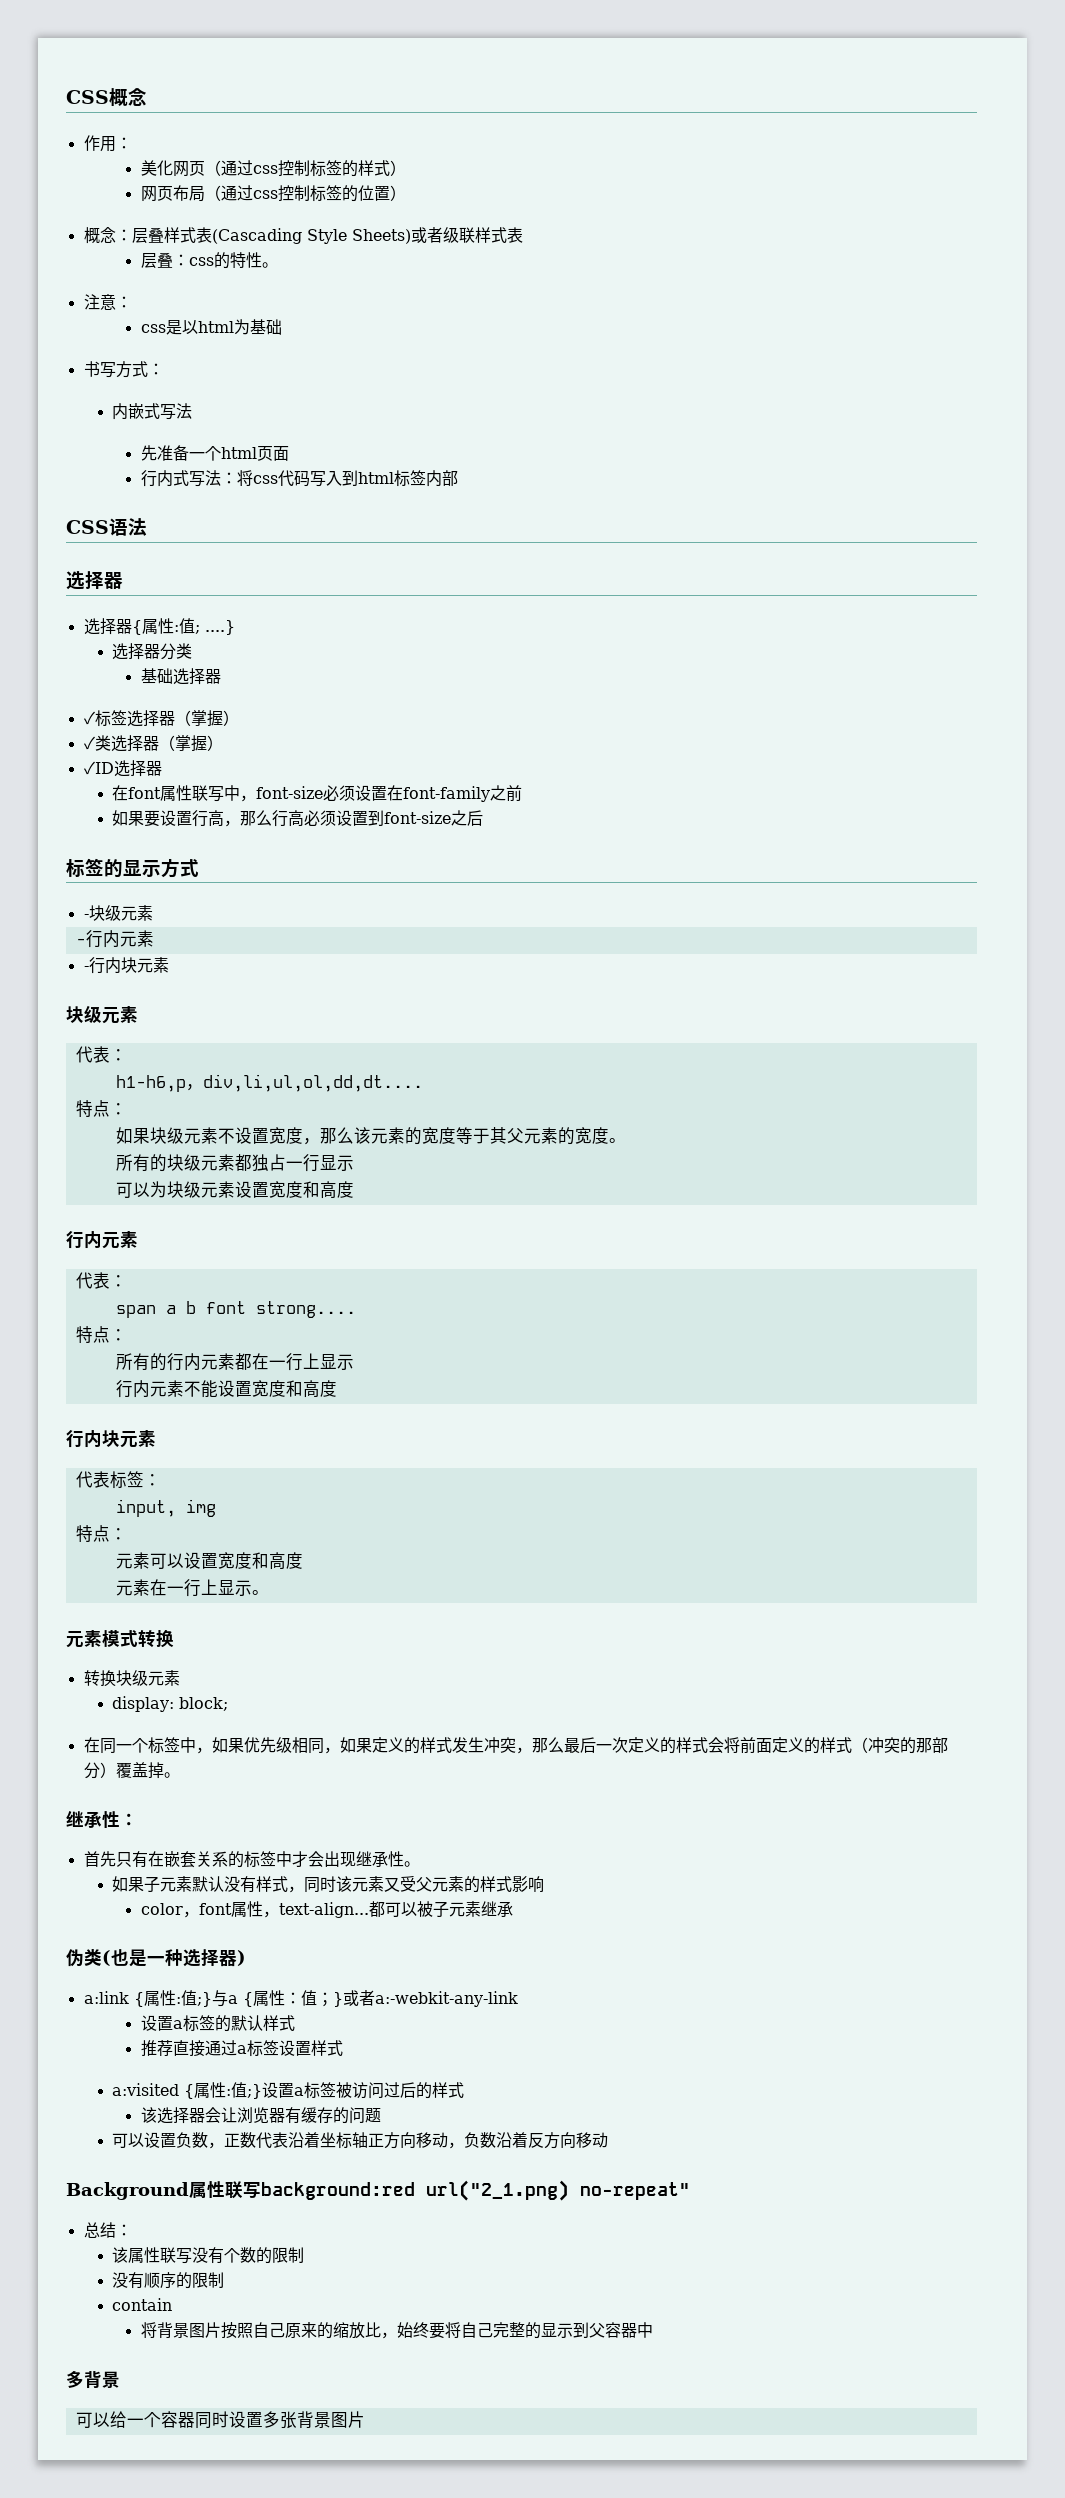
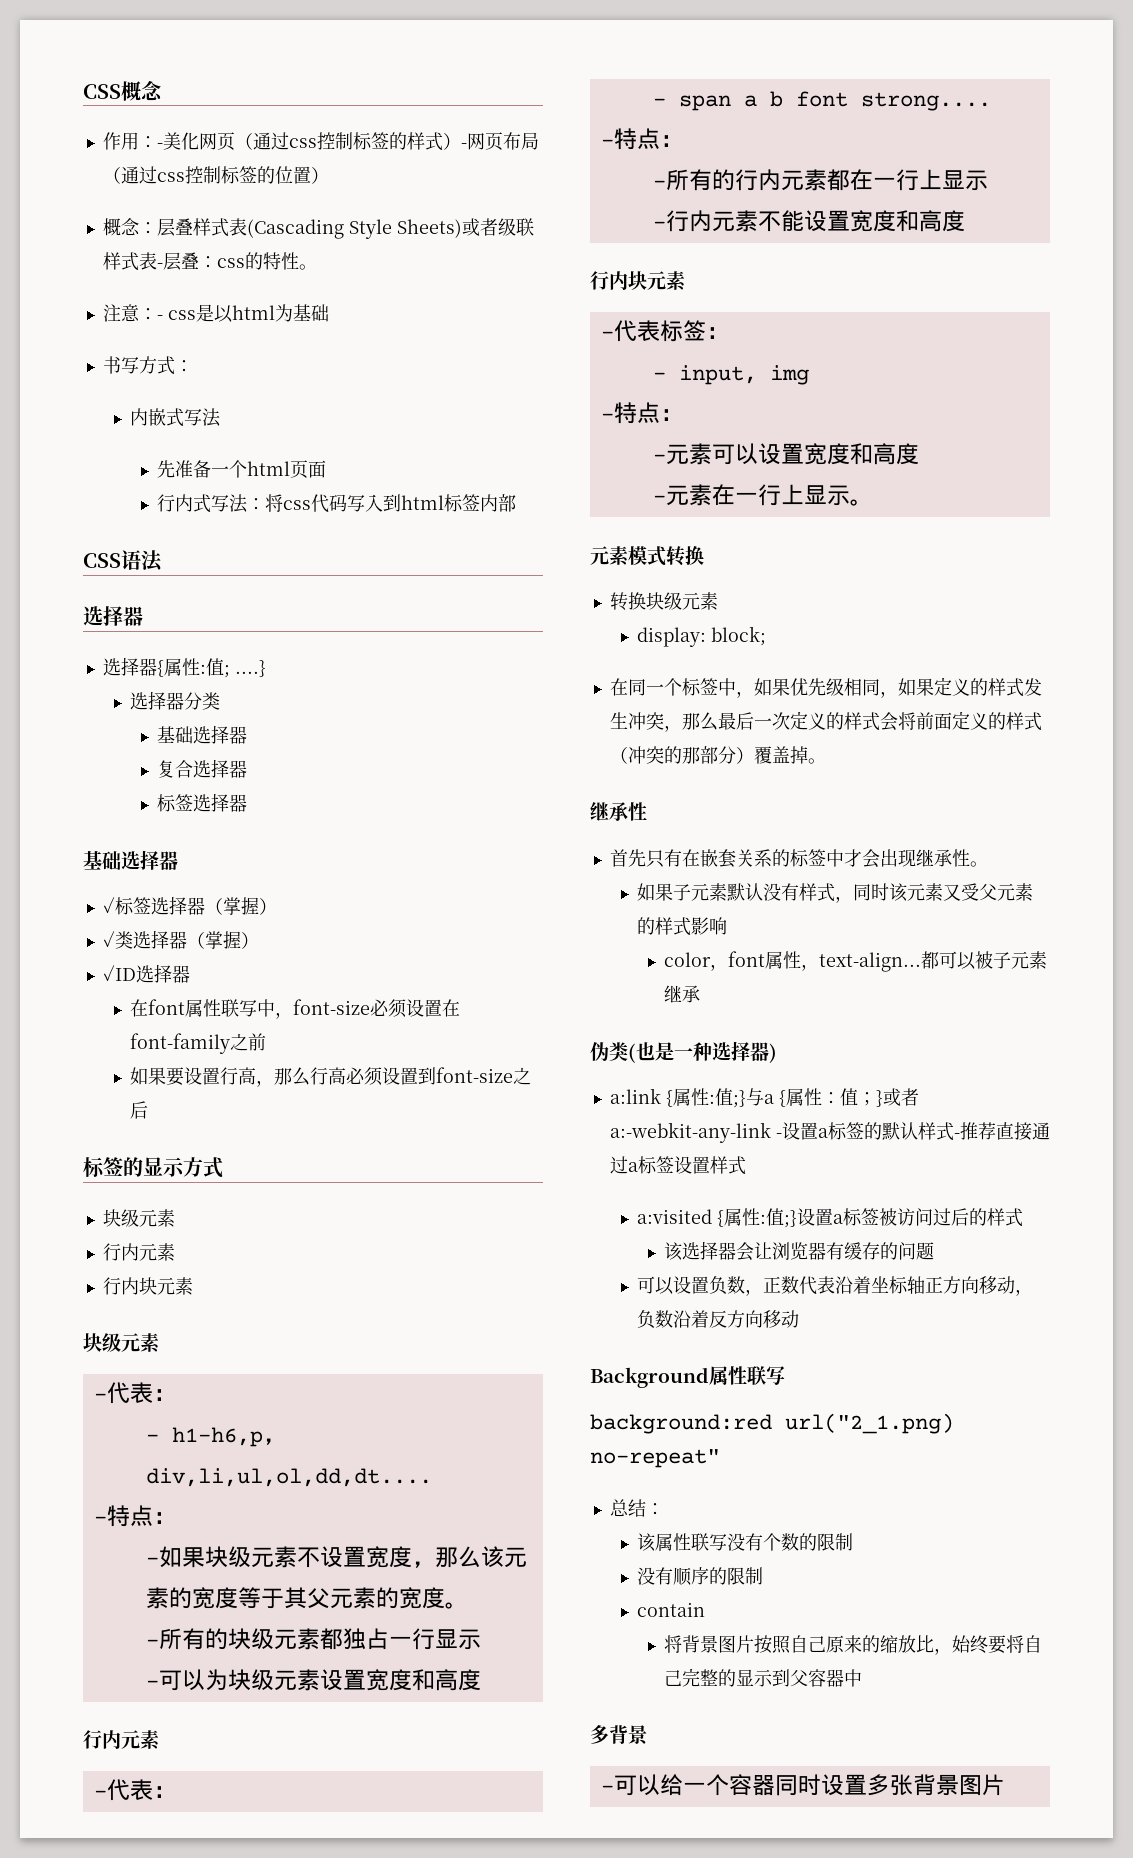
- 作用：
- 美化网页（通过css控制标签的样式）
- 网页布局（通过css控制标签的位置）
+ 作用：-美化网页（通过css控制标签的样式）-网页布局（通过css控制标签的位置）
- 概念：层叠样式表(Cascading Style Sheets)或者级联样式表
- 层叠：css的特性。
+ 概念：层叠样式表(Cascading Style Sheets)或者级联样式表-层叠：css的特性。
- 注意：
- css是以html为基础
+ 注意：- css是以html为基础
+ 复合选择器
+ 标签选择器
+ 基础选择器
  标签的显示方式
- -块级元素
- -行内元素
- -行内块元素
  块级元素
- 代表：
- h1-h6,p，div,li,ul,ol,dd,dt....
- 特点：
- 如果块级元素不设置宽度，那么该元素的宽度等于其父元素的宽度。
+ 行内元素
+ 行内块元素
+ 块级元素
+ -代表：
+ - h1-h6,p，div,li,ul,ol,dd,dt....
+ -特点：
+ -如果块级元素不设置宽度，那么该元素的宽度等于其父元素的宽度。
- 所有的块级元素都独占一行显示
+ -所有的块级元素都独占一行显示
- 可以为块级元素设置宽度和高度
+ -可以为块级元素设置宽度和高度
  行内元素
- 代表：
- span a b font strong....
- 特点：
- 所有的行内元素都在一行上显示
+ -代表：
+ - span a b font strong....
+ -特点：
+ -所有的行内元素都在一行上显示
- 行内元素不能设置宽度和高度
+ -行内元素不能设置宽度和高度
- 代表标签：
+ -代表标签：
- input, img
- 特点：
- 元素可以设置宽度和高度
+ - input, img
+ -特点：
+ -元素可以设置宽度和高度
- 元素在一行上显示。
+ -元素在一行上显示。
  在同一个标签中，如果优先级相同，如果定义的样式发生冲突，那么最后一次定义的样式会将前面定义的样式（冲突的那部分）覆盖掉。
- 继承性：
+ 继承性
- a:link {属性:值;}与a {属性：值；}或者a:-webkit-any-link
- 设置a标签的默认样式
- 推荐直接通过a标签设置样式
+ a:link {属性:值;}与a {属性：值；}或者a:-webkit-any-link -设置a标签的默认样式-推荐直接通过a标签设置样式
- Background属性联写background:red url("2_1.png) no-repeat"
+ Background属性联写
+ background:red url("2_1.png) no-repeat"
- 可以给一个容器同时设置多张背景图片
+ -可以给一个容器同时设置多张背景图片

